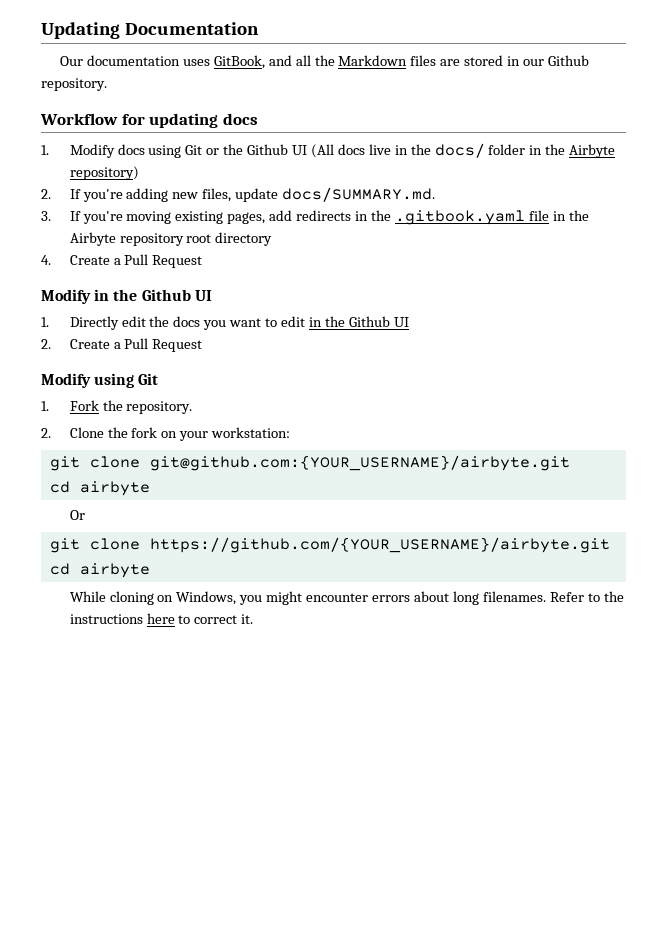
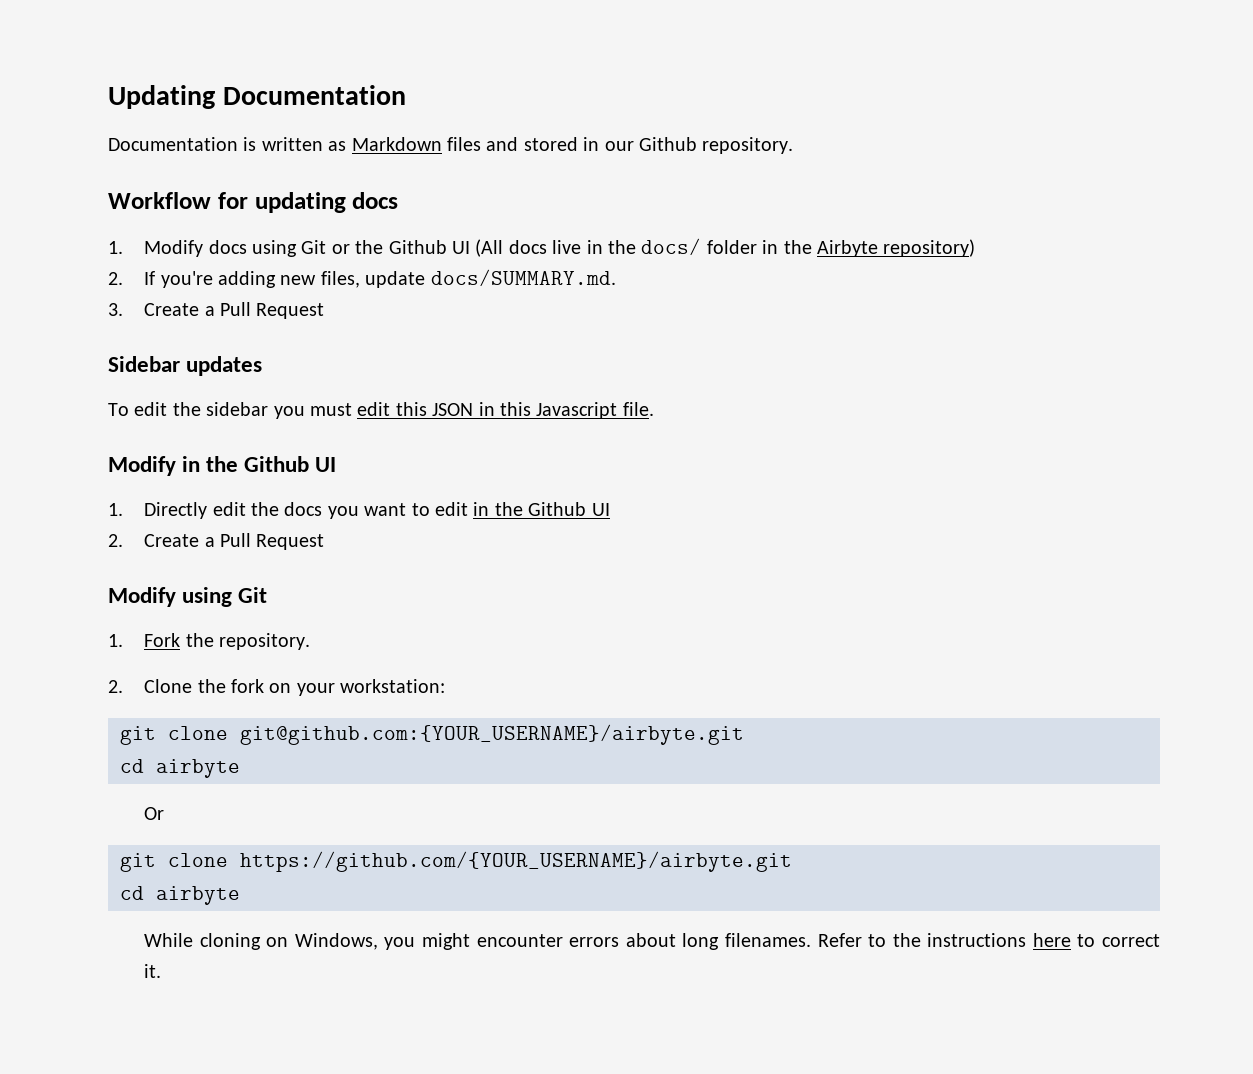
- Our documentation uses GitBook, and all the Markdown files are stored in our Github repository.
+ Documentation is written as Markdown files and stored in our Github repository.
- 3. If you're moving existing pages, add redirects in the .gitbook.yaml file in the Airbyte repository root directory
- 4. Create a Pull Request
+ 3. Create a Pull Request
+ Sidebar updates
+ To edit the sidebar you must edit this JSON in this Javascript file.

